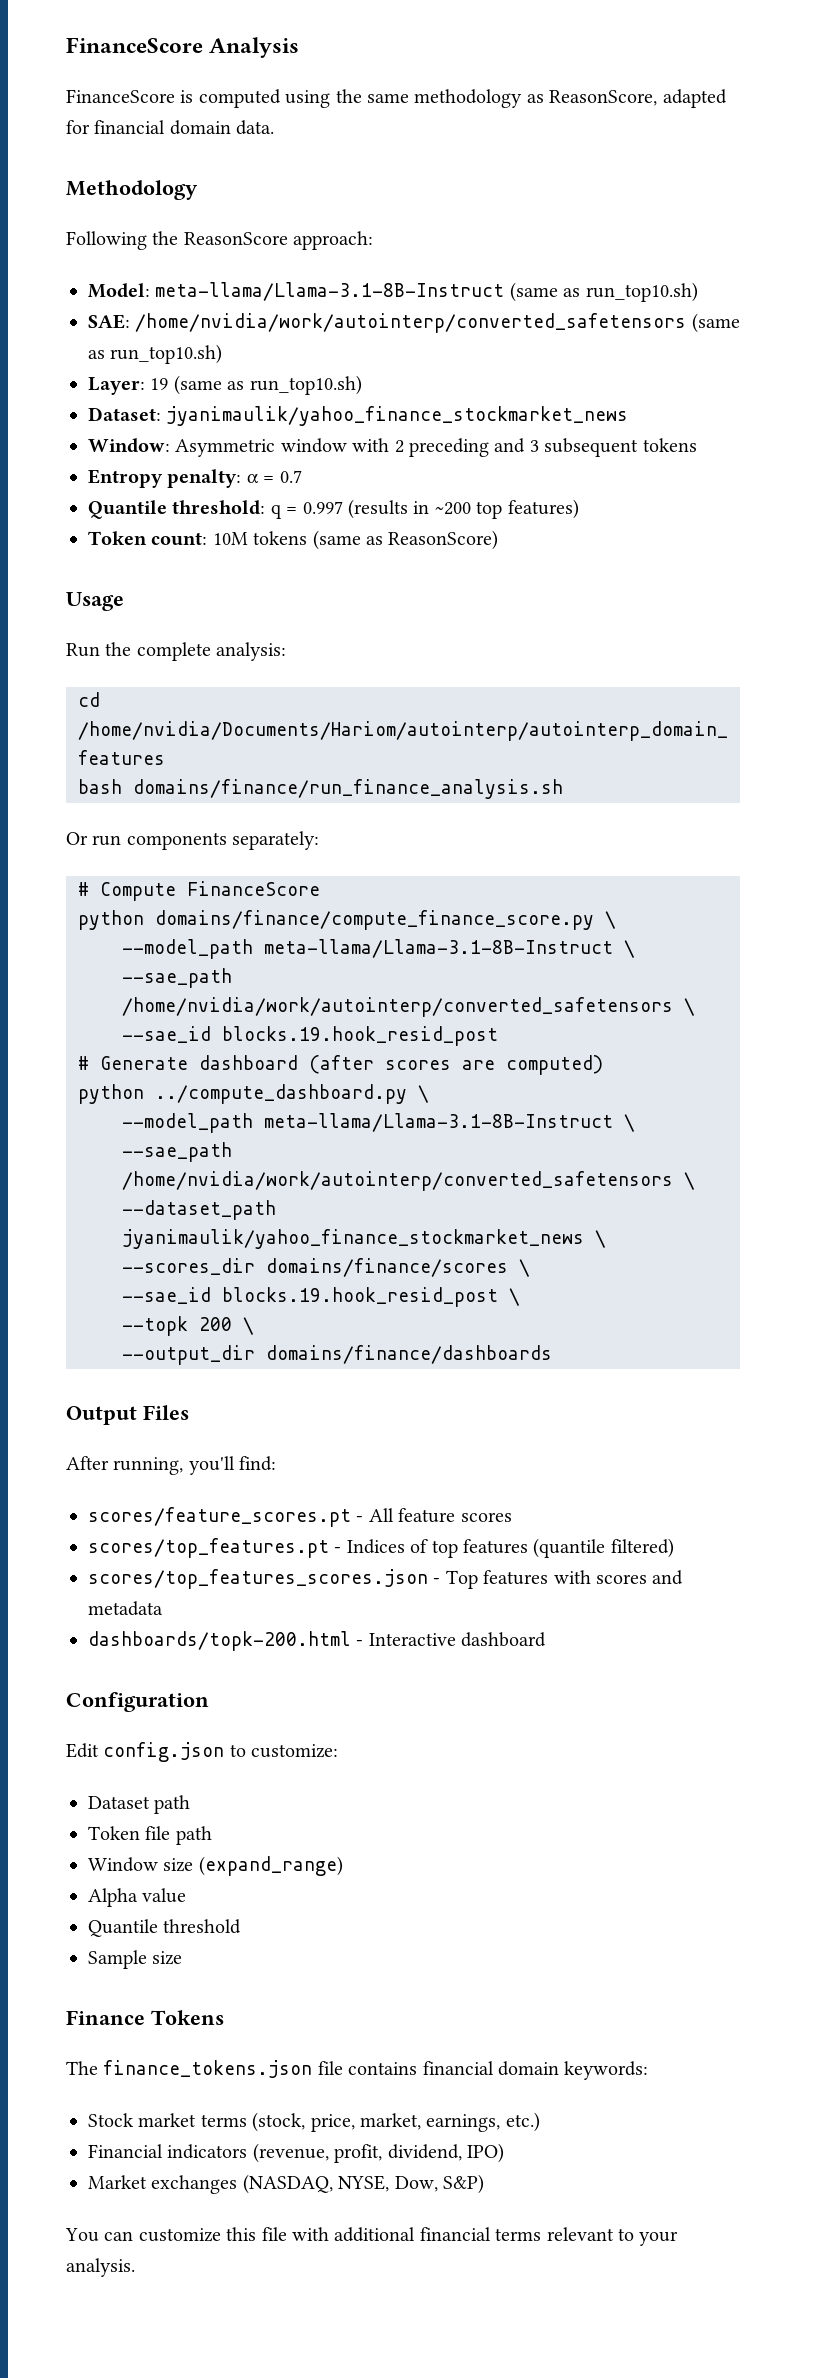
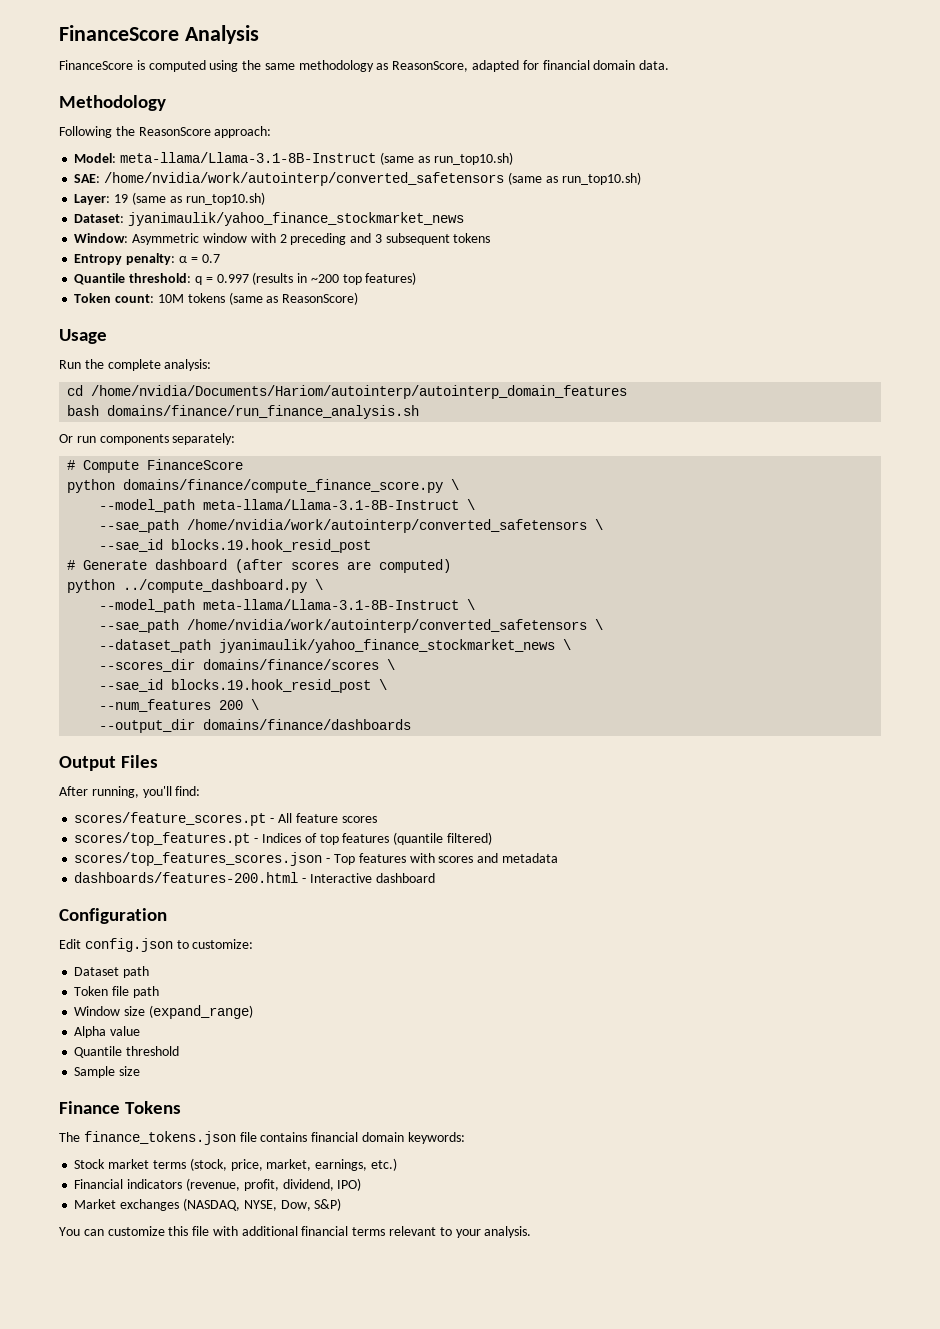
- --topk 200 \
+ --num_features 200 \
- dashboards/topk-200.html - Interactive dashboard
+ dashboards/features-200.html - Interactive dashboard

